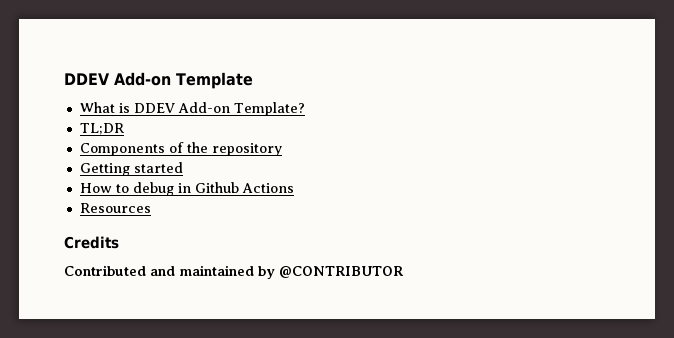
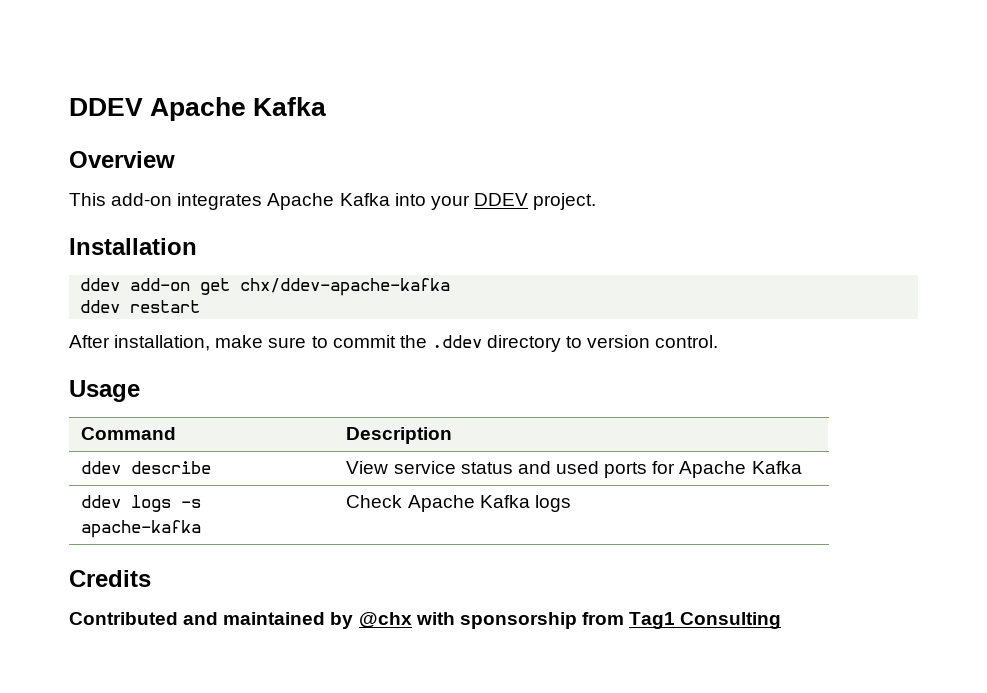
- DDEV Add-on Template
- What is DDEV Add-on Template?
- TL;DR
- Components of the repository
- Getting started
- How to debug in Github Actions
- Resources
+ DDEV Apache Kafka
+ Overview
+ This add-on integrates Apache Kafka into your DDEV project.
+ Installation
+ ddev add-on get chx/ddev-apache-kafka
+ ddev restart
+ After installation, make sure to commit the .ddev directory to version control.
+ Usage
+ Command | Description
+ ddev describe | View service status and used ports for Apache Kafka
+ ddev logs -s apache-kafka | Check Apache Kafka logs
- Contributed and maintained by @CONTRIBUTOR
+ Contributed and maintained by @chx with sponsorship from Tag1 Consulting

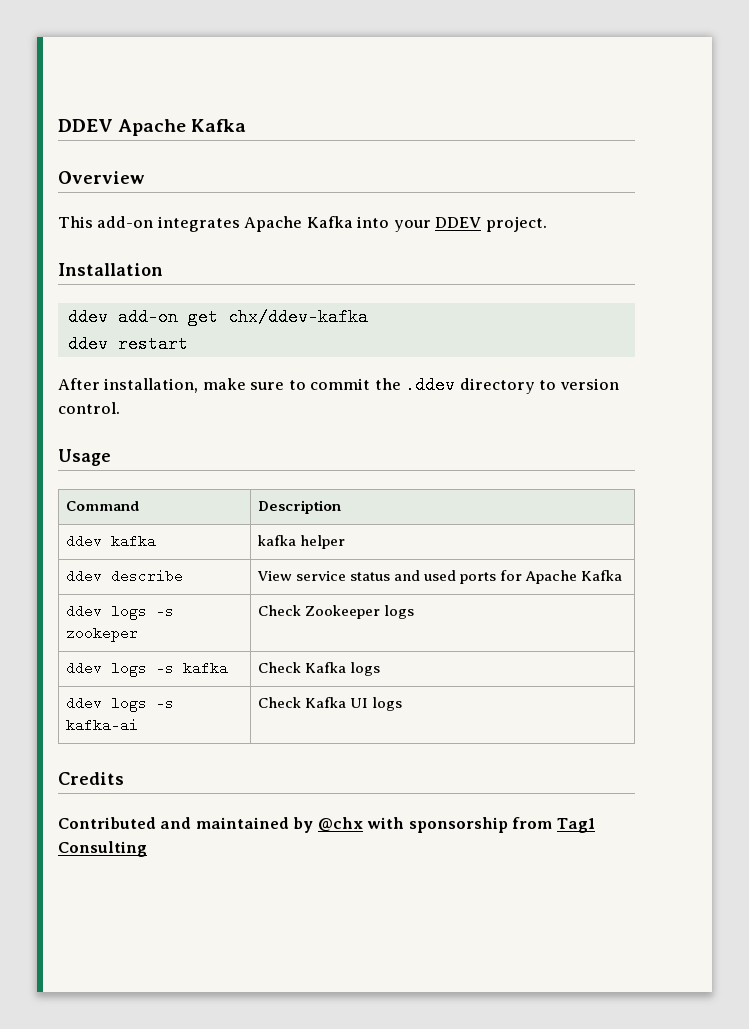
- ddev add-on get chx/ddev-apache-kafka
+ ddev add-on get chx/ddev-kafka
+ ddev kafka | kafka helper
- ddev logs -s apache-kafka | Check Apache Kafka logs
+ ddev logs -s zookeper | Check Zookeeper logs
+ ddev logs -s kafka | Check Kafka logs
+ ddev logs -s kafka-ai | Check Kafka UI logs

